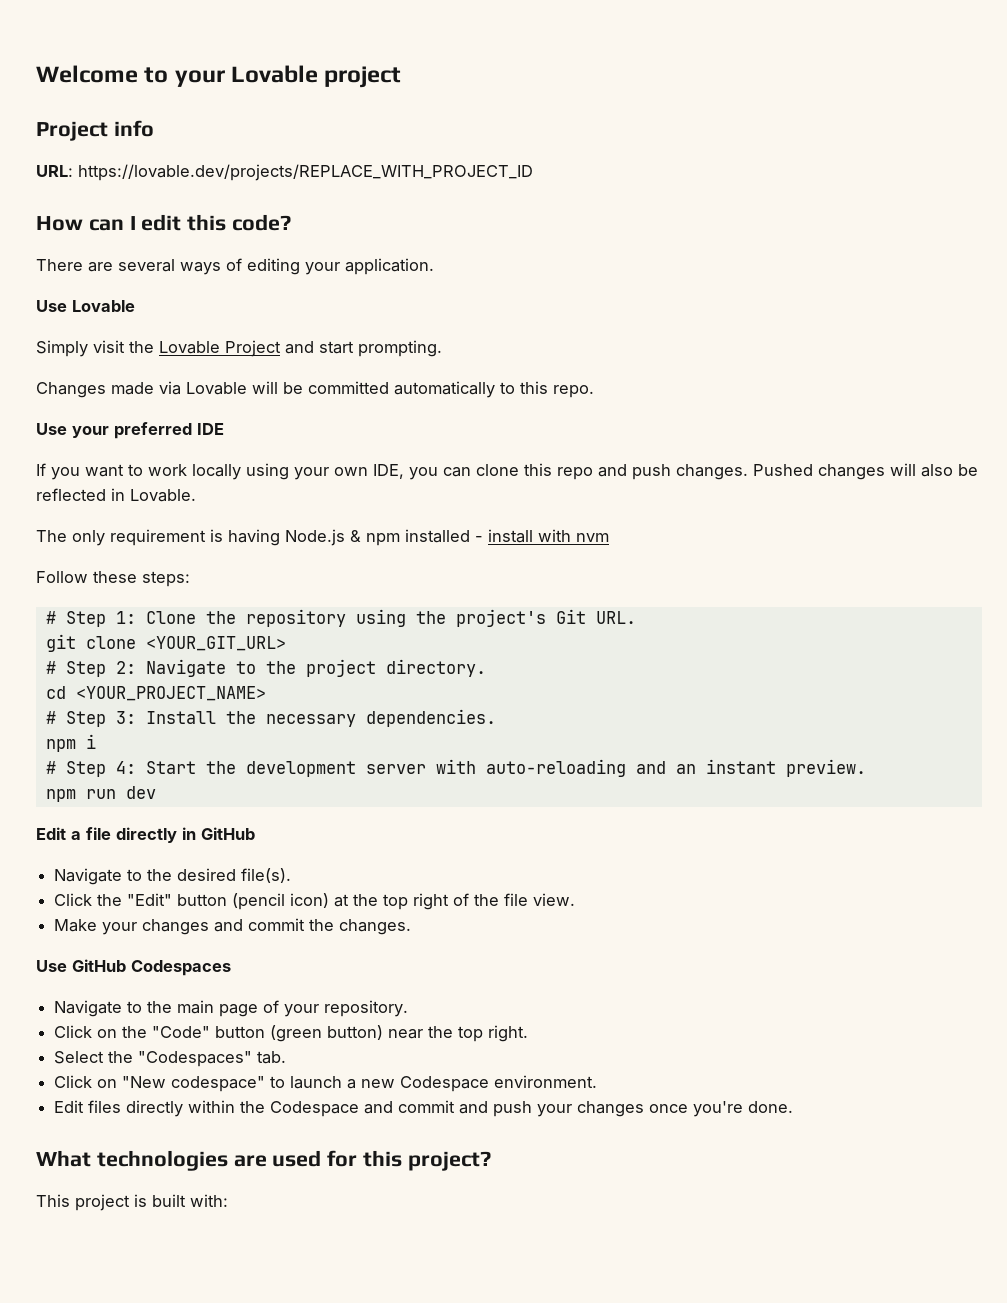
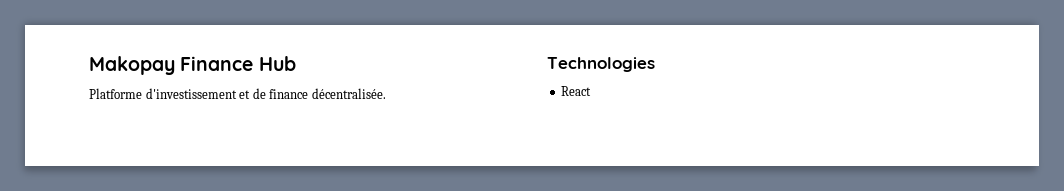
- Welcome to your Lovable project
- Project info
- URL: https://lovable.dev/projects/REPLACE_WITH_PROJECT_ID
- How can I edit this code?
- There are several ways of editing your application.
- Use Lovable
- Simply visit the Lovable Project and start prompting.
- Changes made via Lovable will be committed automatically to this repo.
- Use your preferred IDE
- If you want to work locally using your own IDE, you can clone this repo and push changes. Pushed changes will also be reflected in Lovable.
- The only requirement is having Node.js & npm installed - install with nvm
- Follow these steps:
- # Step 1: Clone the repository using the project's Git URL.
- git clone <YOUR_GIT_URL>
- # Step 2: Navigate to the project directory.
- cd <YOUR_PROJECT_NAME>
- # Step 3: Install the necessary dependencies.
- npm i
- # Step 4: Start the development server with auto-reloading and an instant preview.
- npm run dev
- Edit a file directly in GitHub
- Navigate to the desired file(s).
- Click the "Edit" button (pencil icon) at the top right of the file view.
- Make your changes and commit the changes.
- Use GitHub Codespaces
- Navigate to the main page of your repository.
- Click on the "Code" button (green button) near the top right.
- Select the "Codespaces" tab.
- Click on "New codespace" to launch a new Codespace environment.
- Edit files directly within the Codespace and commit and push your changes once you're done.
- What technologies are used for this project?
- This project is built with:
+ Makopay Finance Hub
+ Platforme d'investissement et de finance décentralisée.
+ Technologies
+ React

